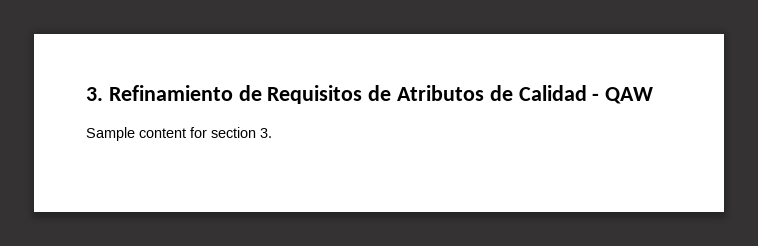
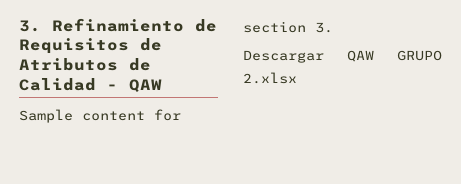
+ Descargar QAW GRUPO 2.xlsx

